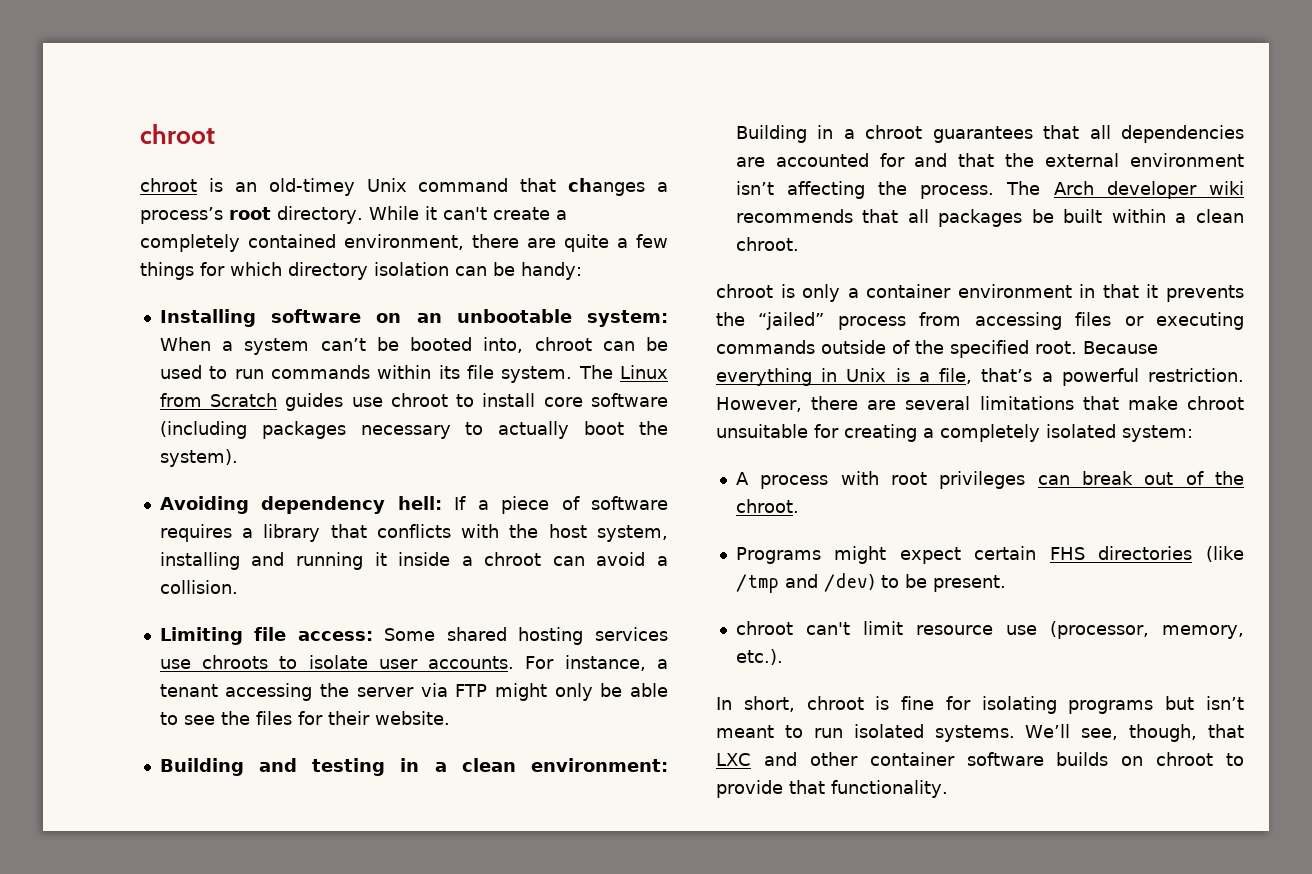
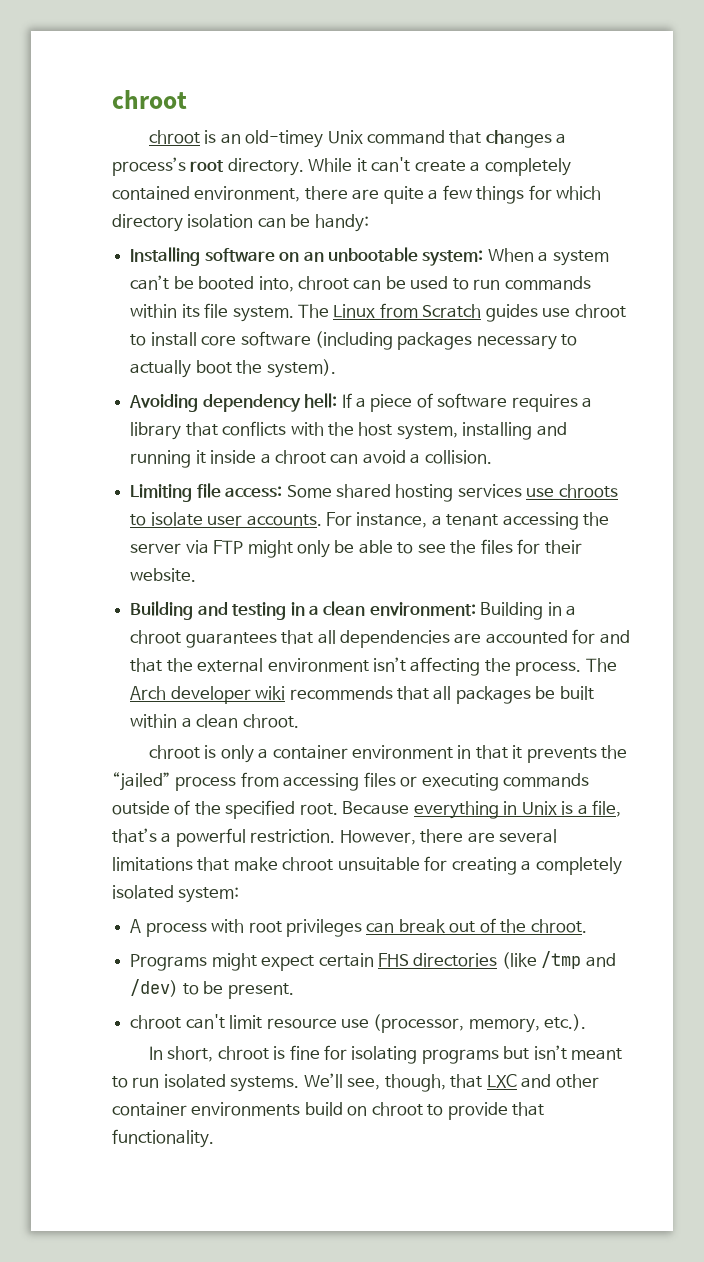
- We’ll see, though, that LXC and other container software builds on chroot to provide that functionality.
+ We’ll see, though, that LXC and other container environments build on chroot to provide that functionality.

